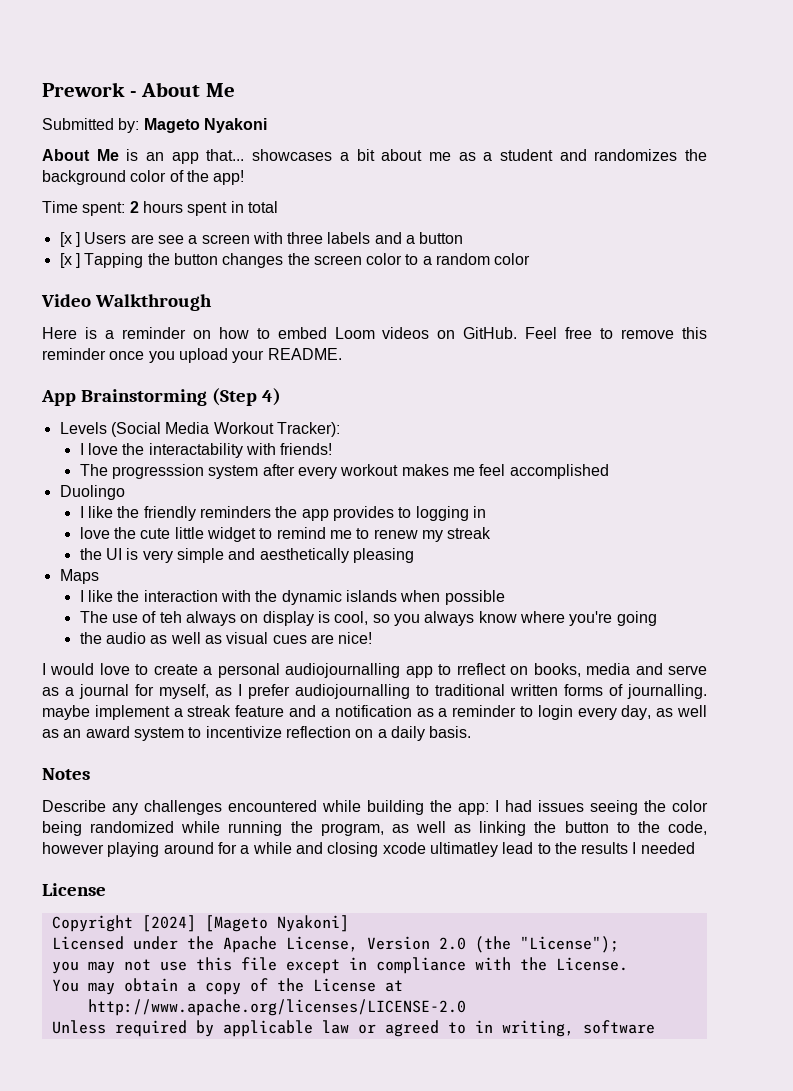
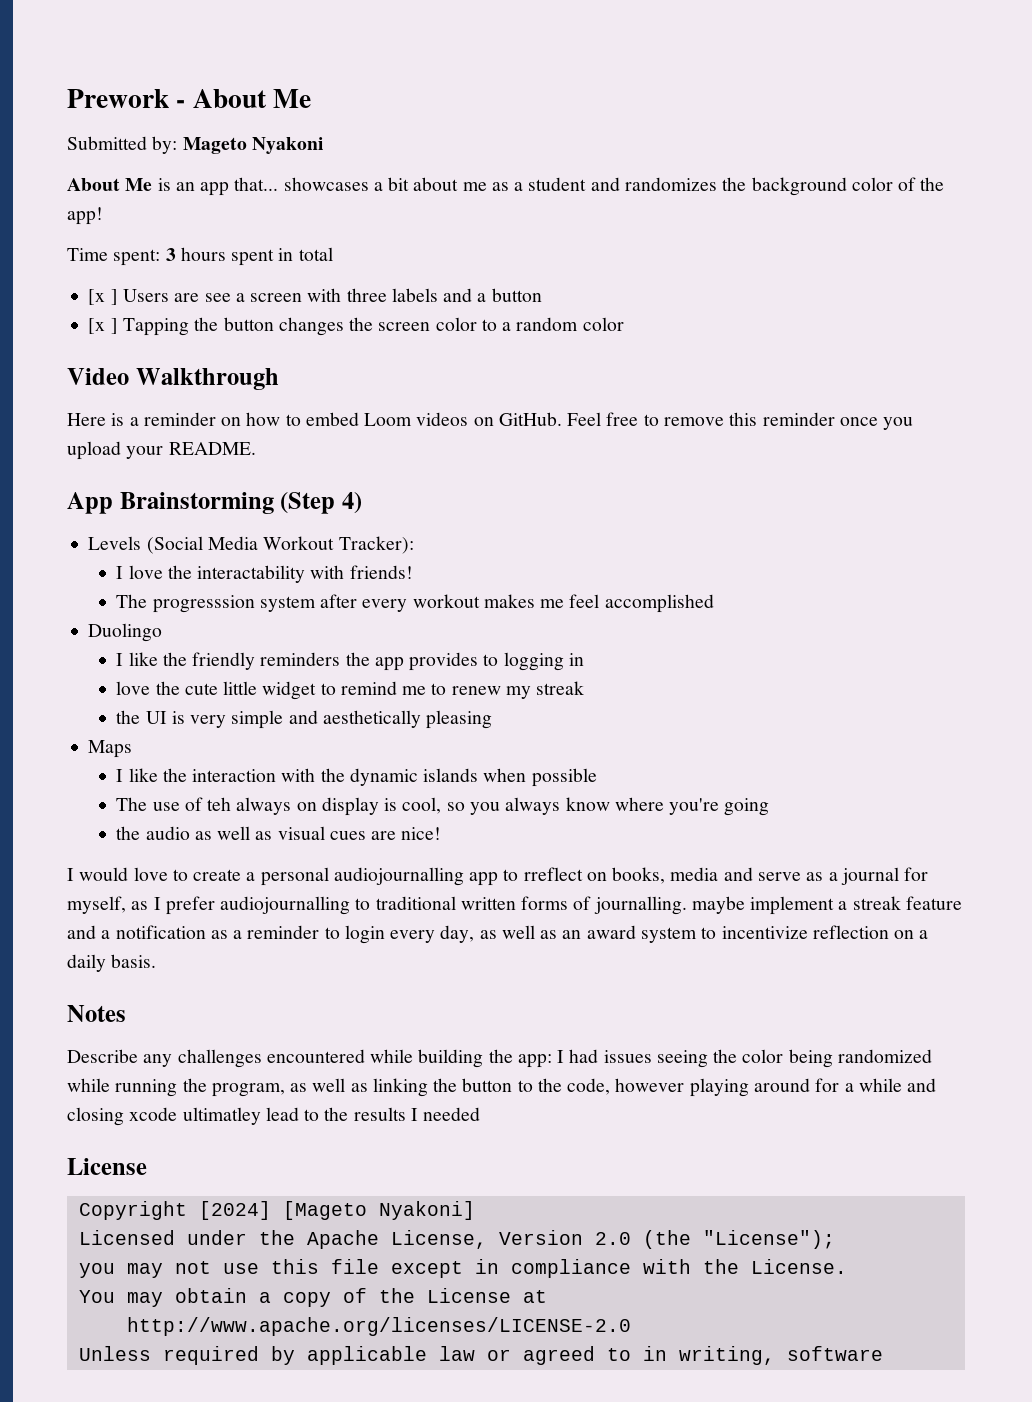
- Time spent: 2 hours spent in total
+ Time spent: 3 hours spent in total

